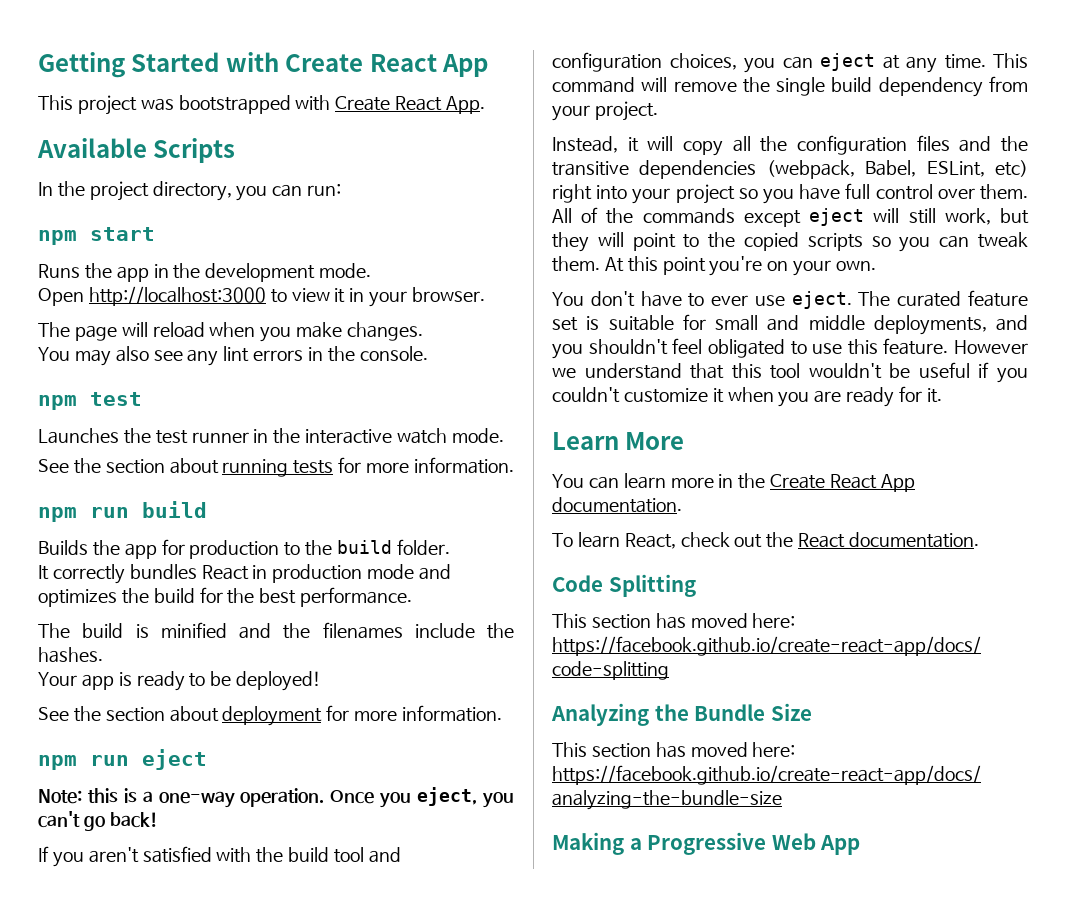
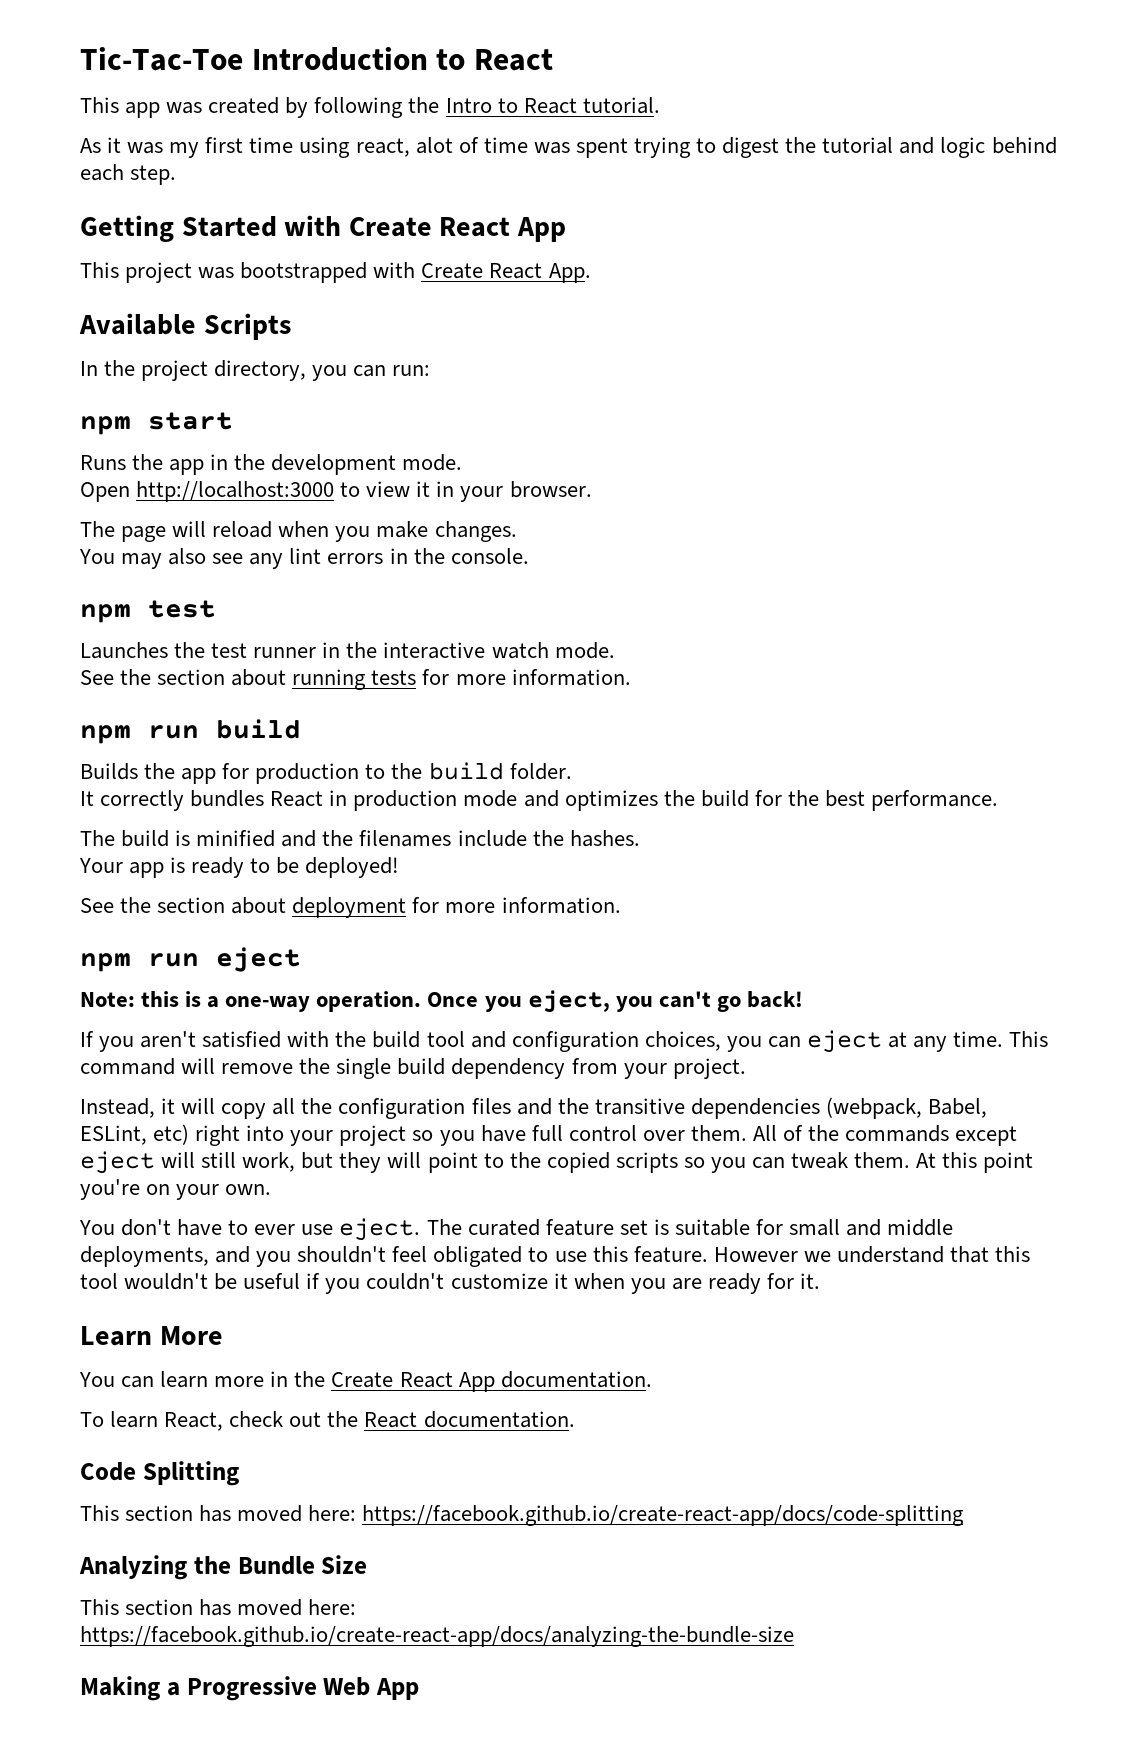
+ Tic-Tac-Toe Introduction to React
+ This app was created by following the Intro to React tutorial.
+ As it was my first time using react, alot of time was spent trying to digest the tutorial and logic behind each step.

